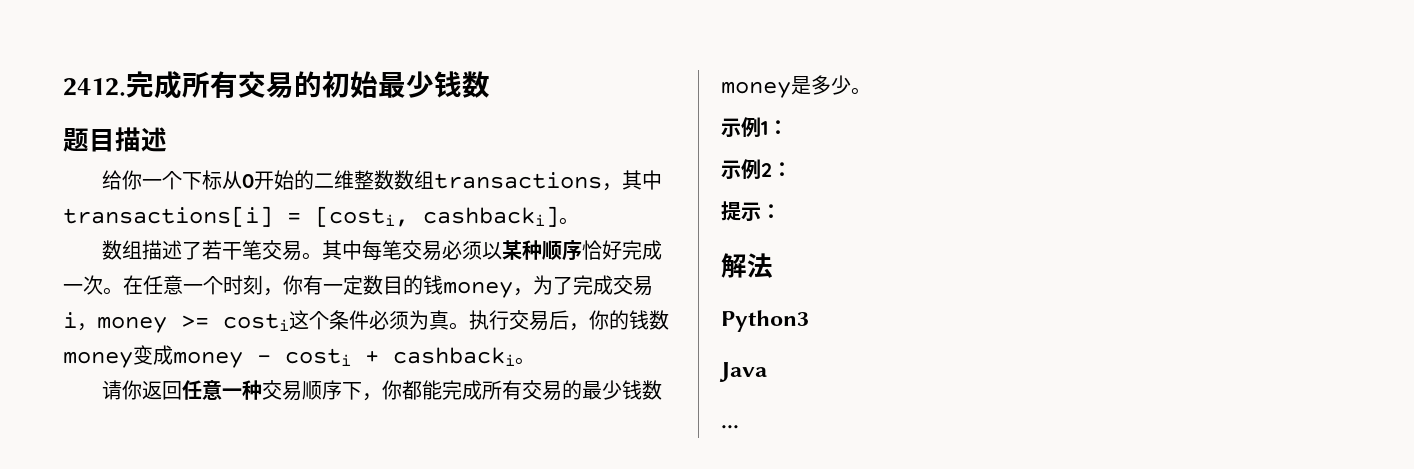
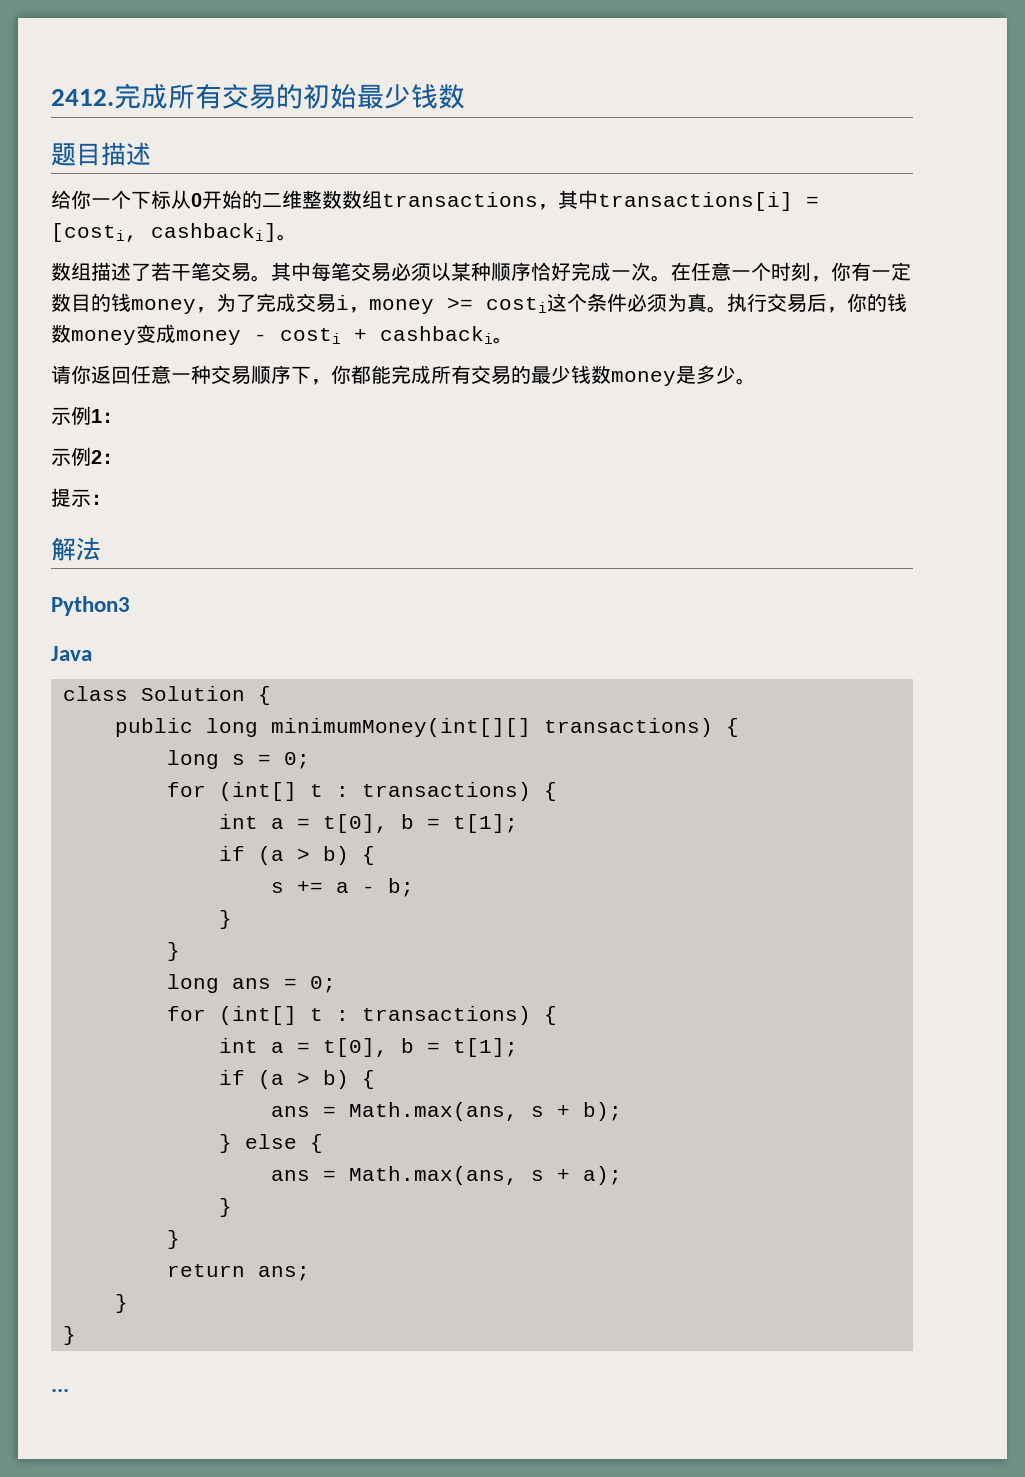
+ class Solution {
+ public long minimumMoney(int[][] transactions) {
+ long s = 0;
+ for (int[] t : transactions) {
+ int a = t[0], b = t[1];
+ if (a > b) {
+ s += a - b;
+ }
+ }
+ long ans = 0;
+ for (int[] t : transactions) {
+ int a = t[0], b = t[1];
+ if (a > b) {
+ ans = Math.max(ans, s + b);
+ } else {
+ ans = Math.max(ans, s + a);
+ }
+ }
+ return ans;
+ }
+ }

